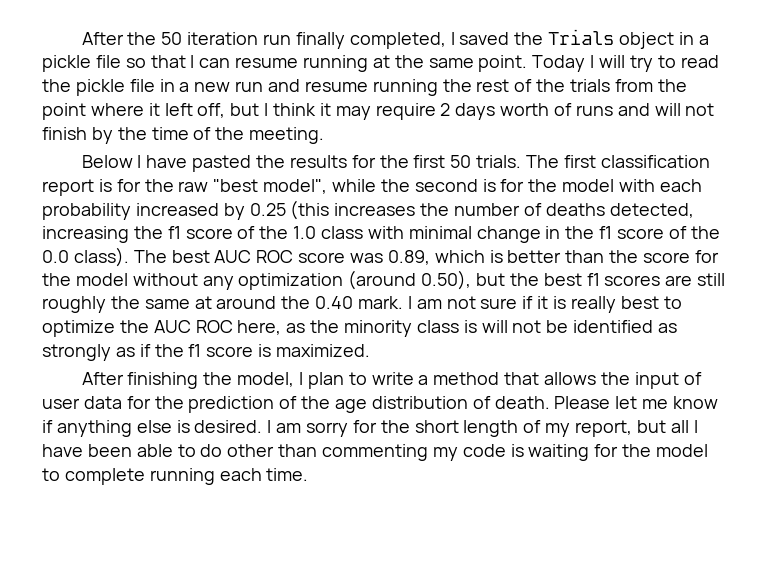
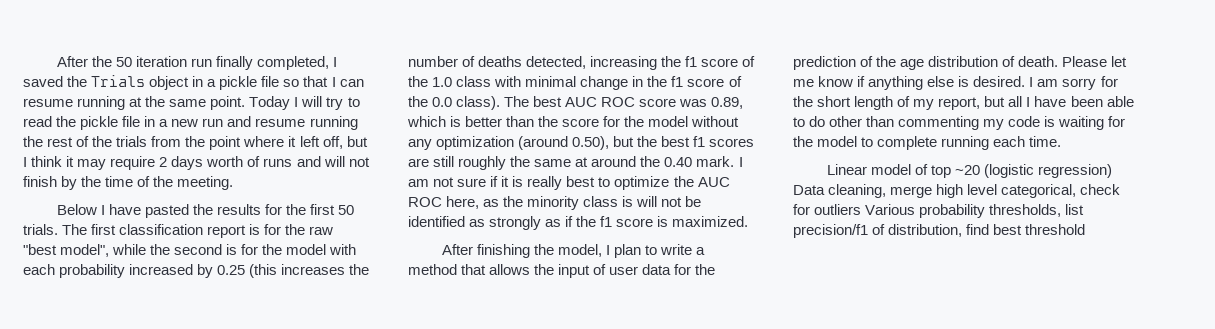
+ Linear model of top ~20 (logistic regression) Data cleaning, merge high level categorical, check for outliers Various probability thresholds, list precision/f1 of distribution, find best threshold

